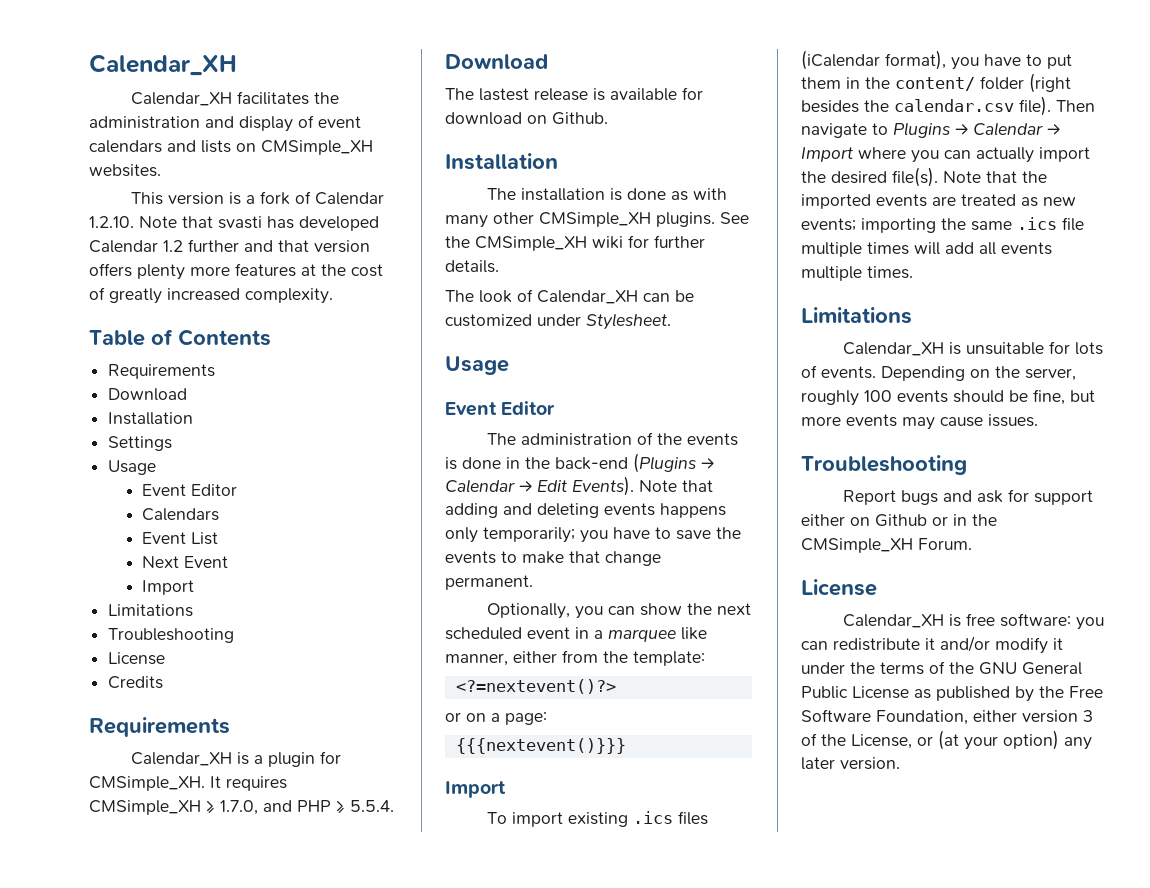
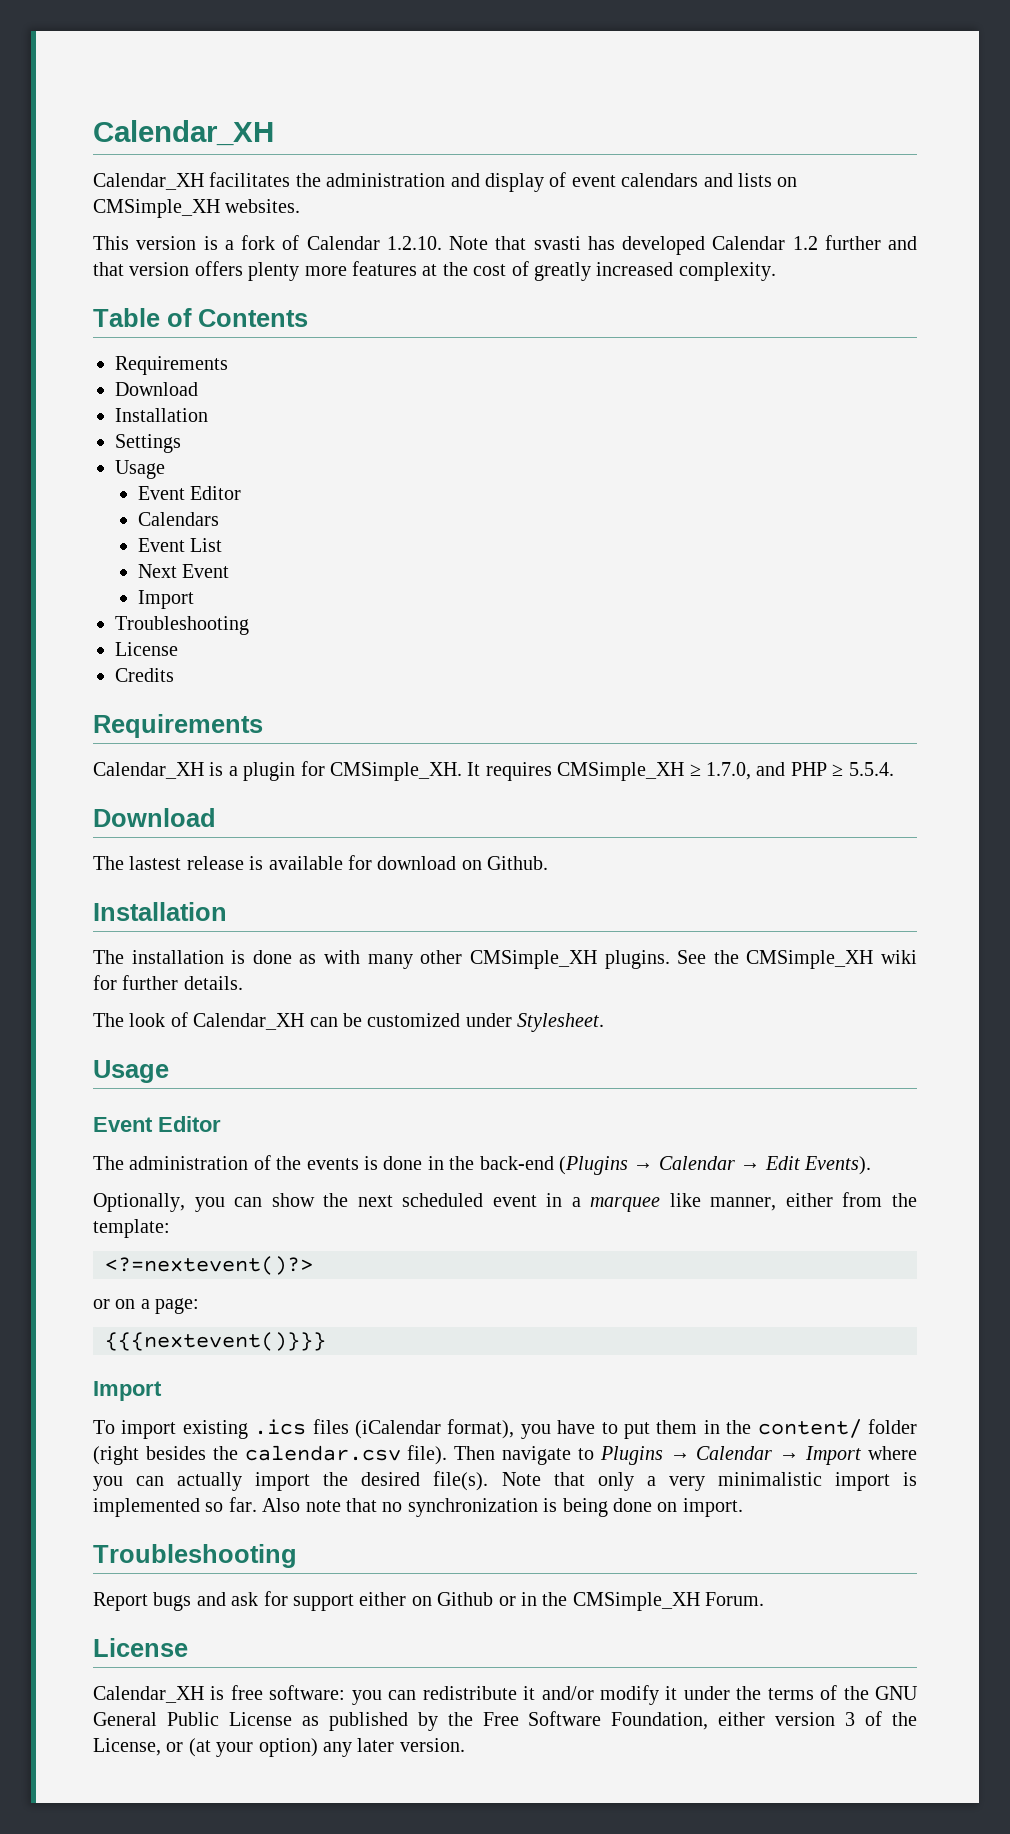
  Next Event
  Import
- Limitations
- Note that adding and deleting events happens only temporarily; you have to save the events to make that change permanent.
- Note that the imported events are treated as new events; importing the same .ics file multiple times will add all events multiple times.
- Limitations
- Calendar_XH is unsuitable for lots of events. Depending on the server, roughly 100 events should be fine, but more events may cause issues.
+ Note that only a very minimalistic import is implemented so far. Also note that no synchronization is being done on import.

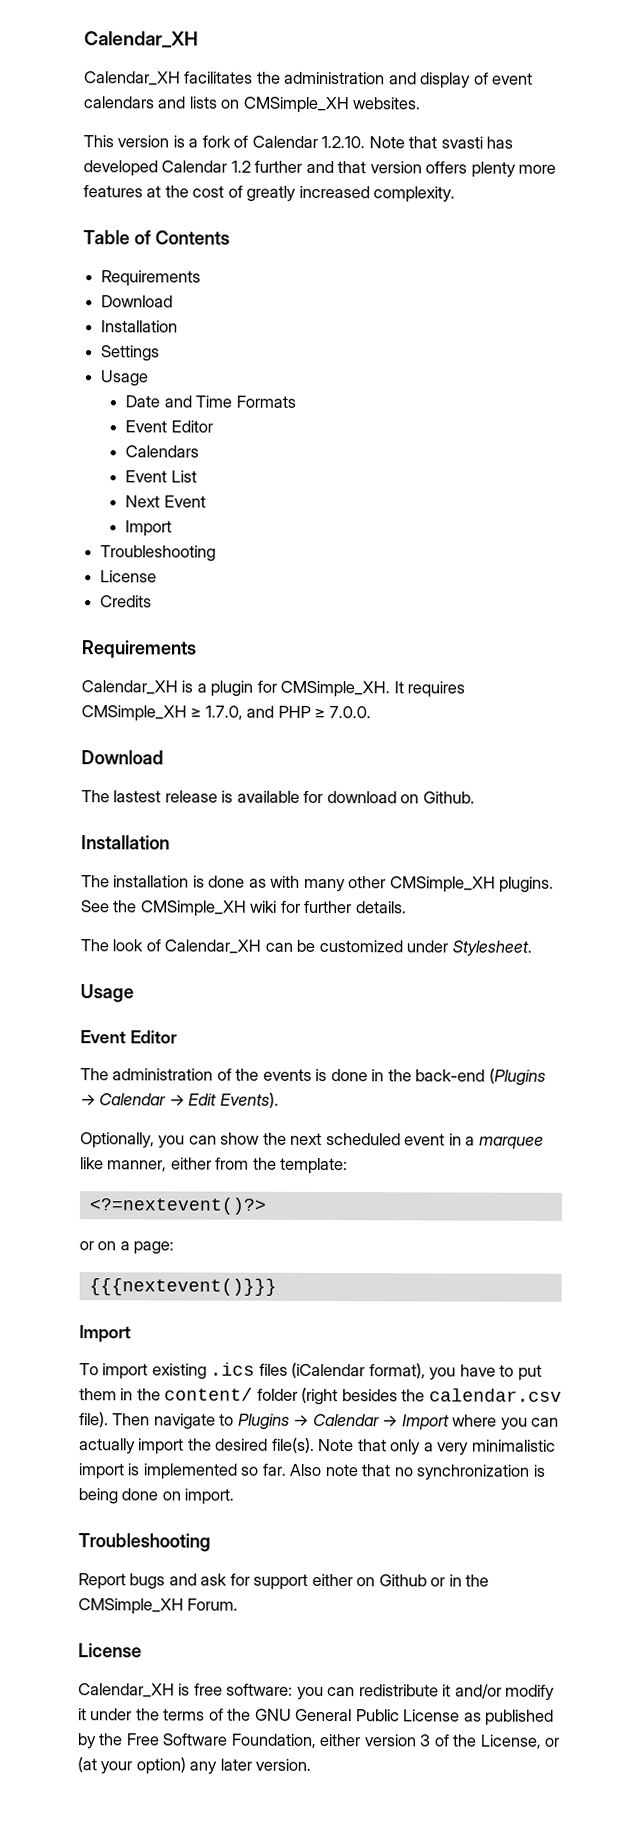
+ Date and Time Formats
- It requires CMSimple_XH ≥ 1.7.0, and PHP ≥ 5.5.4.
+ It requires CMSimple_XH ≥ 1.7.0, and PHP ≥ 7.0.0.

